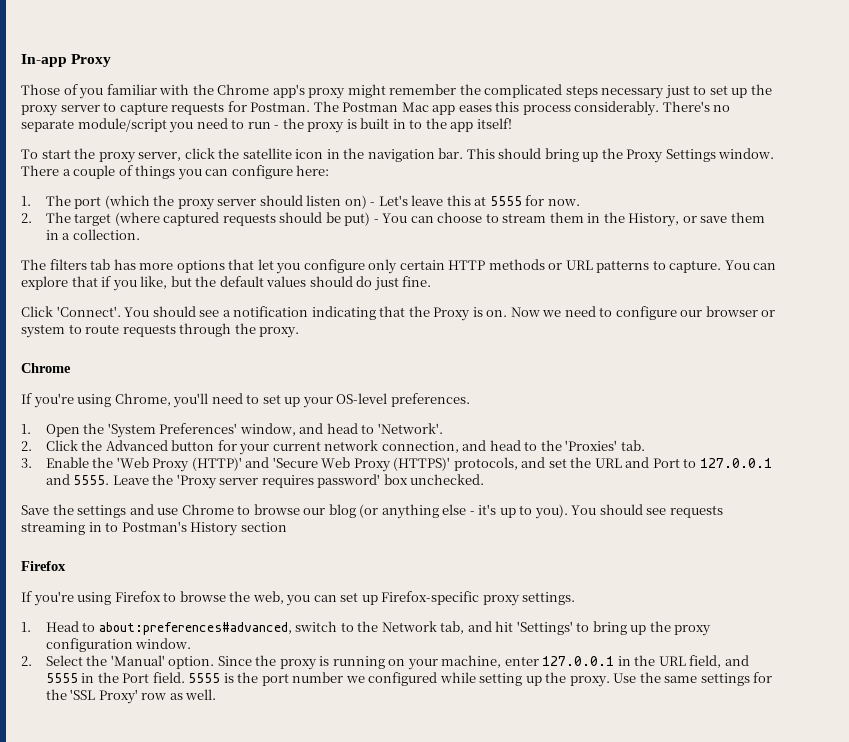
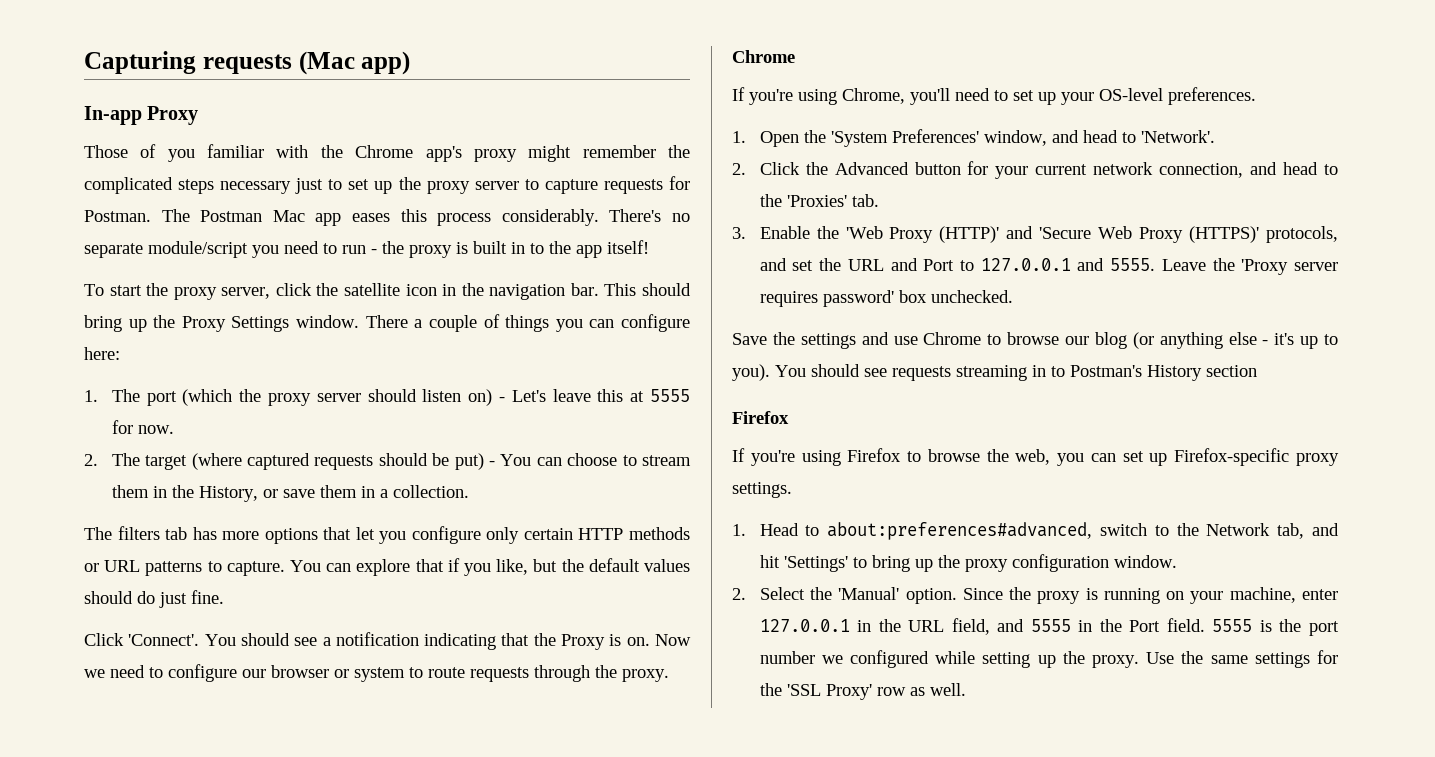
+ Capturing requests (Mac app)

